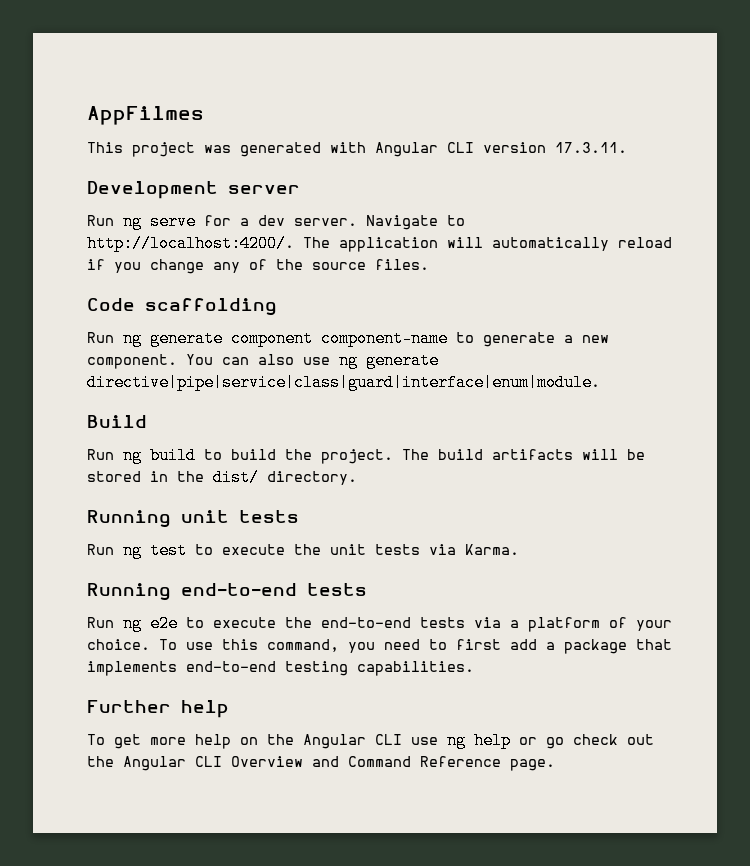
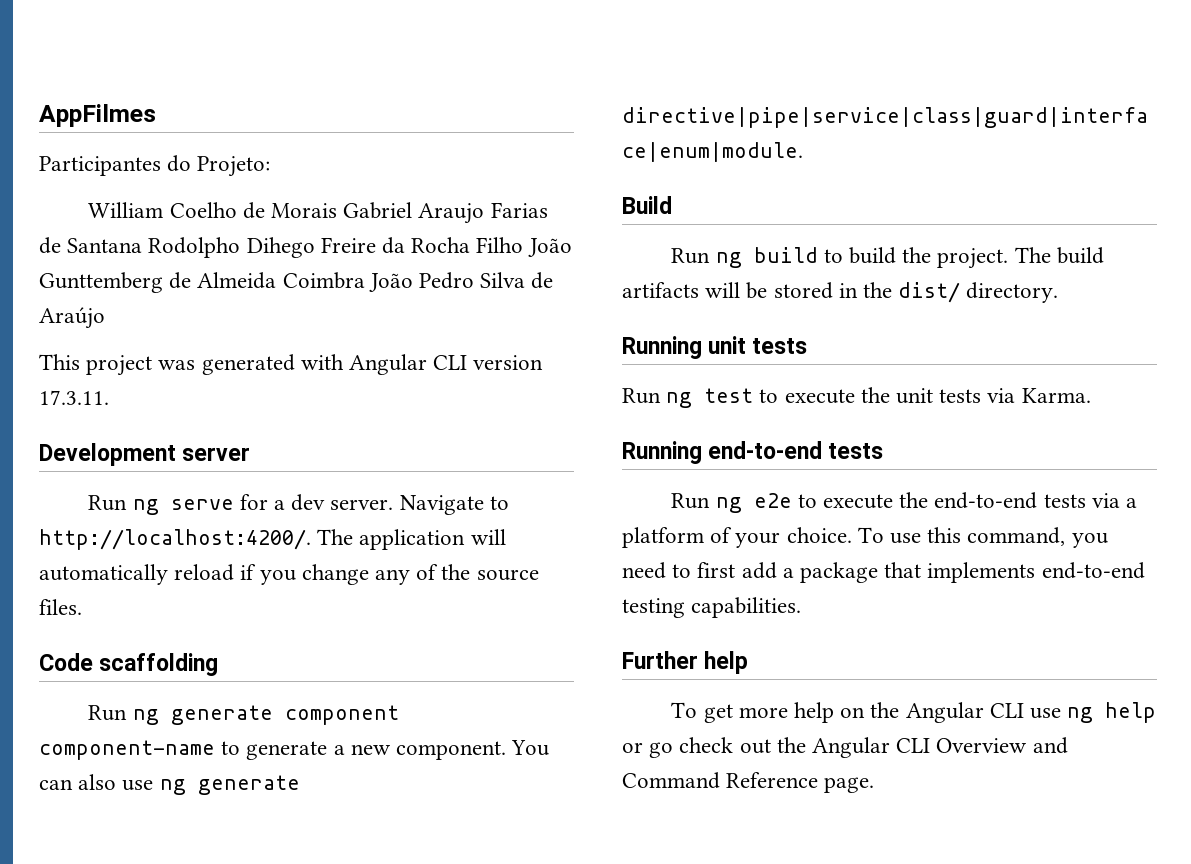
+ Participantes do Projeto:
+ William Coelho de Morais Gabriel Araujo Farias de Santana Rodolpho Dihego Freire da Rocha Filho João Gunttemberg de Almeida Coimbra João Pedro Silva de Araújo

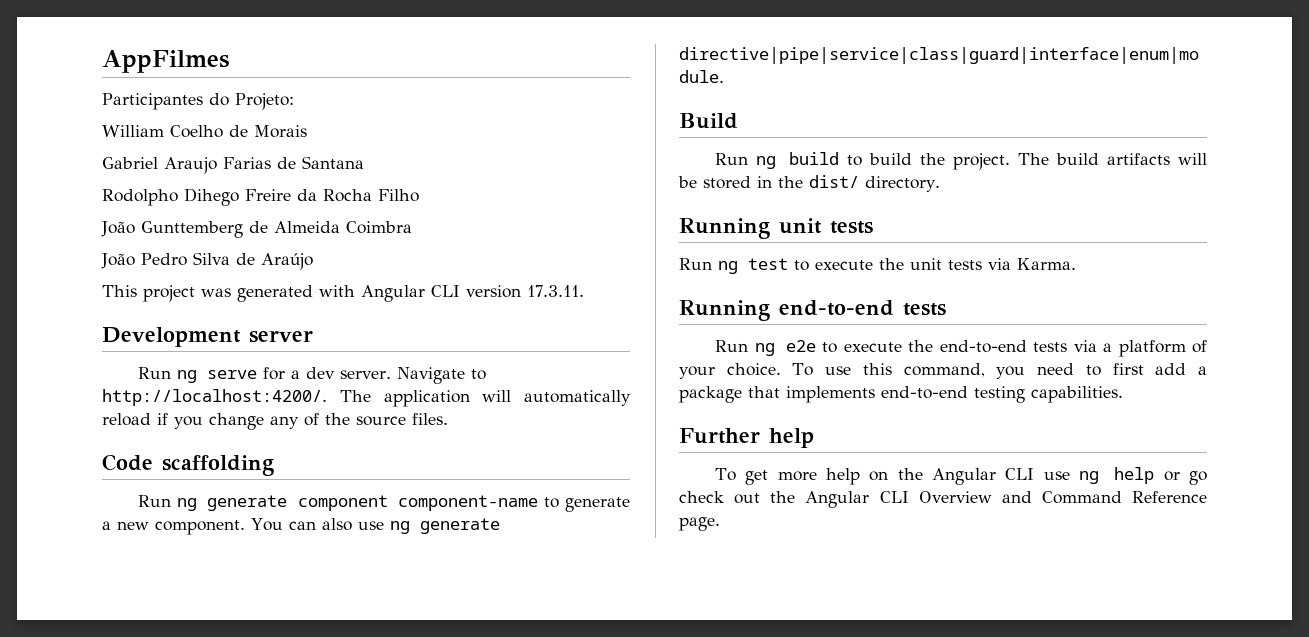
- William Coelho de Morais Gabriel Araujo Farias de Santana Rodolpho Dihego Freire da Rocha Filho João Gunttemberg de Almeida Coimbra João Pedro Silva de Araújo
+ William Coelho de Morais
+ Gabriel Araujo Farias de Santana
+ Rodolpho Dihego Freire da Rocha Filho
+ João Gunttemberg de Almeida Coimbra
+ João Pedro Silva de Araújo

